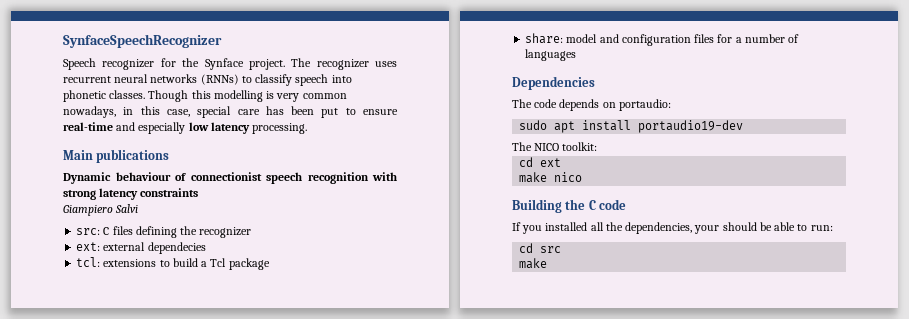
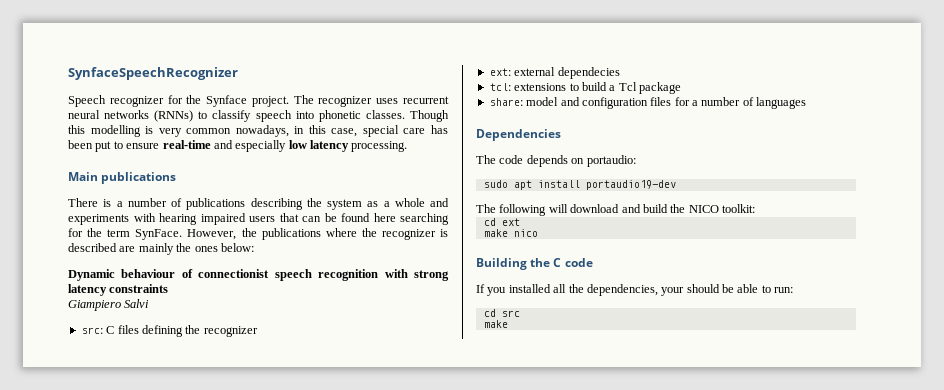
+ There is a number of publications describing the system as a whole and experiments with hearing impaired users that can be found here searching for the term SynFace. However, the publications where the recognizer is described are mainly the ones below:
- The NICO toolkit:
+ The following will download and build the NICO toolkit:

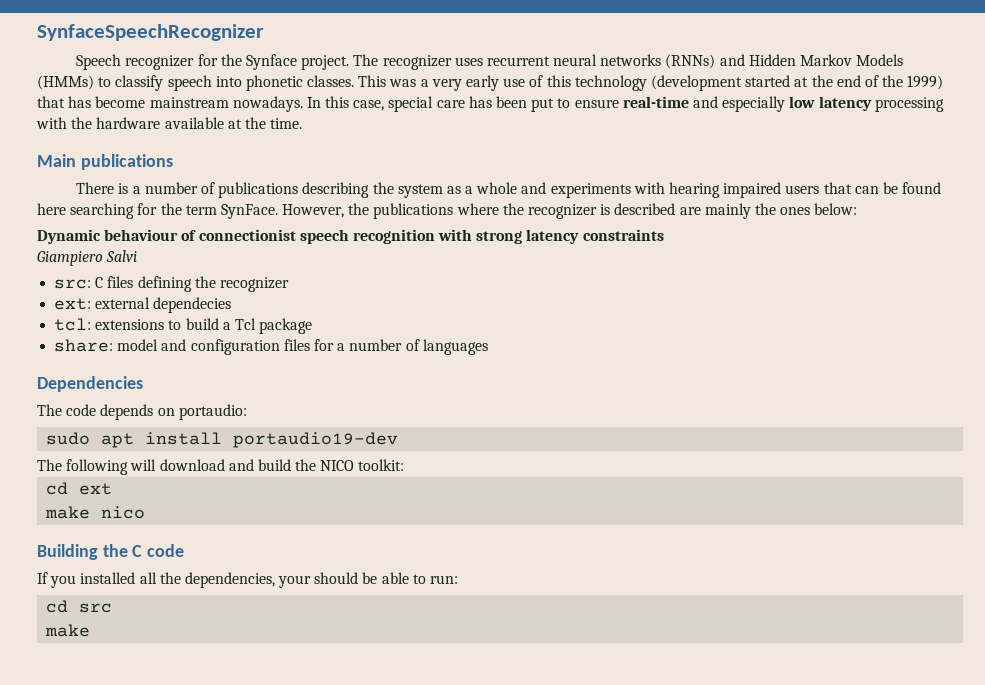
- The recognizer uses recurrent neural networks (RNNs) to classify speech into phonetic classes.
+ The recognizer uses recurrent neural networks (RNNs) and Hidden Markov Models (HMMs) to classify speech into phonetic classes.
- Though this modelling is very common nowadays, in this case, special care has been put to ensure real-time and especially low latency processing.
+ This was a very early use of this technology (development started at the end of the 1999) that has become mainstream nowadays. In this case, special care has been put to ensure real-time and especially low latency processing with the hardware available at the time.

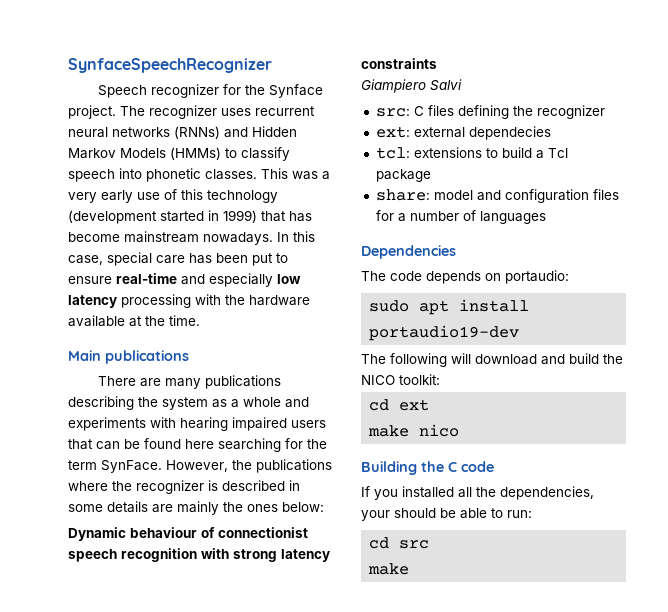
- This was a very early use of this technology (development started at the end of the 1999) that has become mainstream nowadays.
+ This was a very early use of this technology (development started in 1999) that has become mainstream nowadays.
- There is a number of publications describing the system as a whole and experiments with hearing impaired users that can be found here searching for the term SynFace.
+ There are many publications describing the system as a whole and experiments with hearing impaired users that can be found here searching for the term SynFace.
- However, the publications where the recognizer is described are mainly the ones below:
+ However, the publications where the recognizer is described in some details are mainly the ones below:

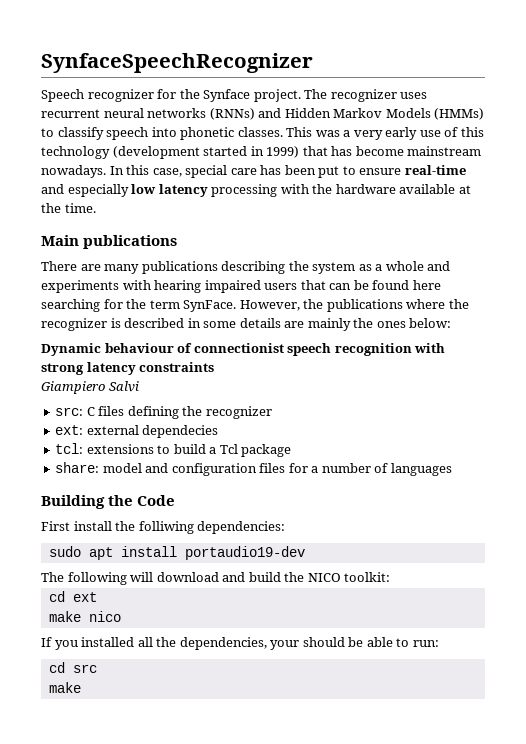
- Dependencies
- The code depends on portaudio:
+ Building the Code
+ First install the folliwing dependencies:
- Building the C code

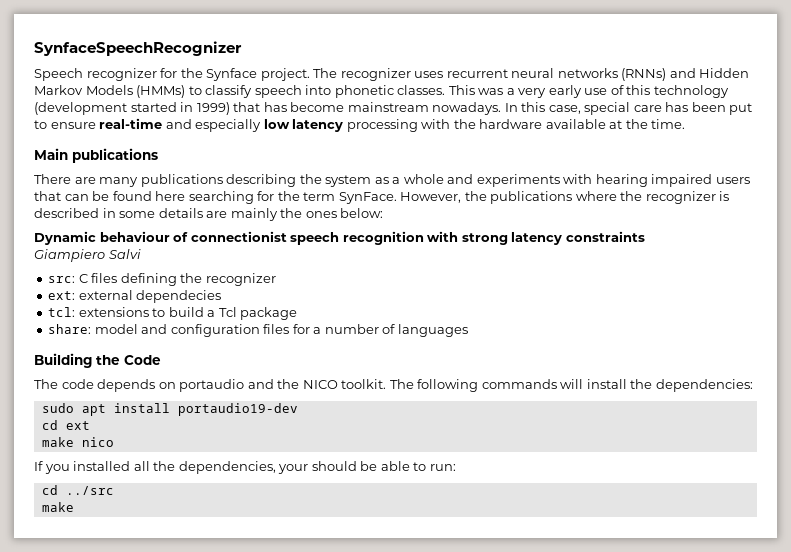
- First install the folliwing dependencies:
+ The code depends on portaudio and the NICO toolkit. The following commands will install the dependencies:
- The following will download and build the NICO toolkit:
- cd src
+ cd ../src

